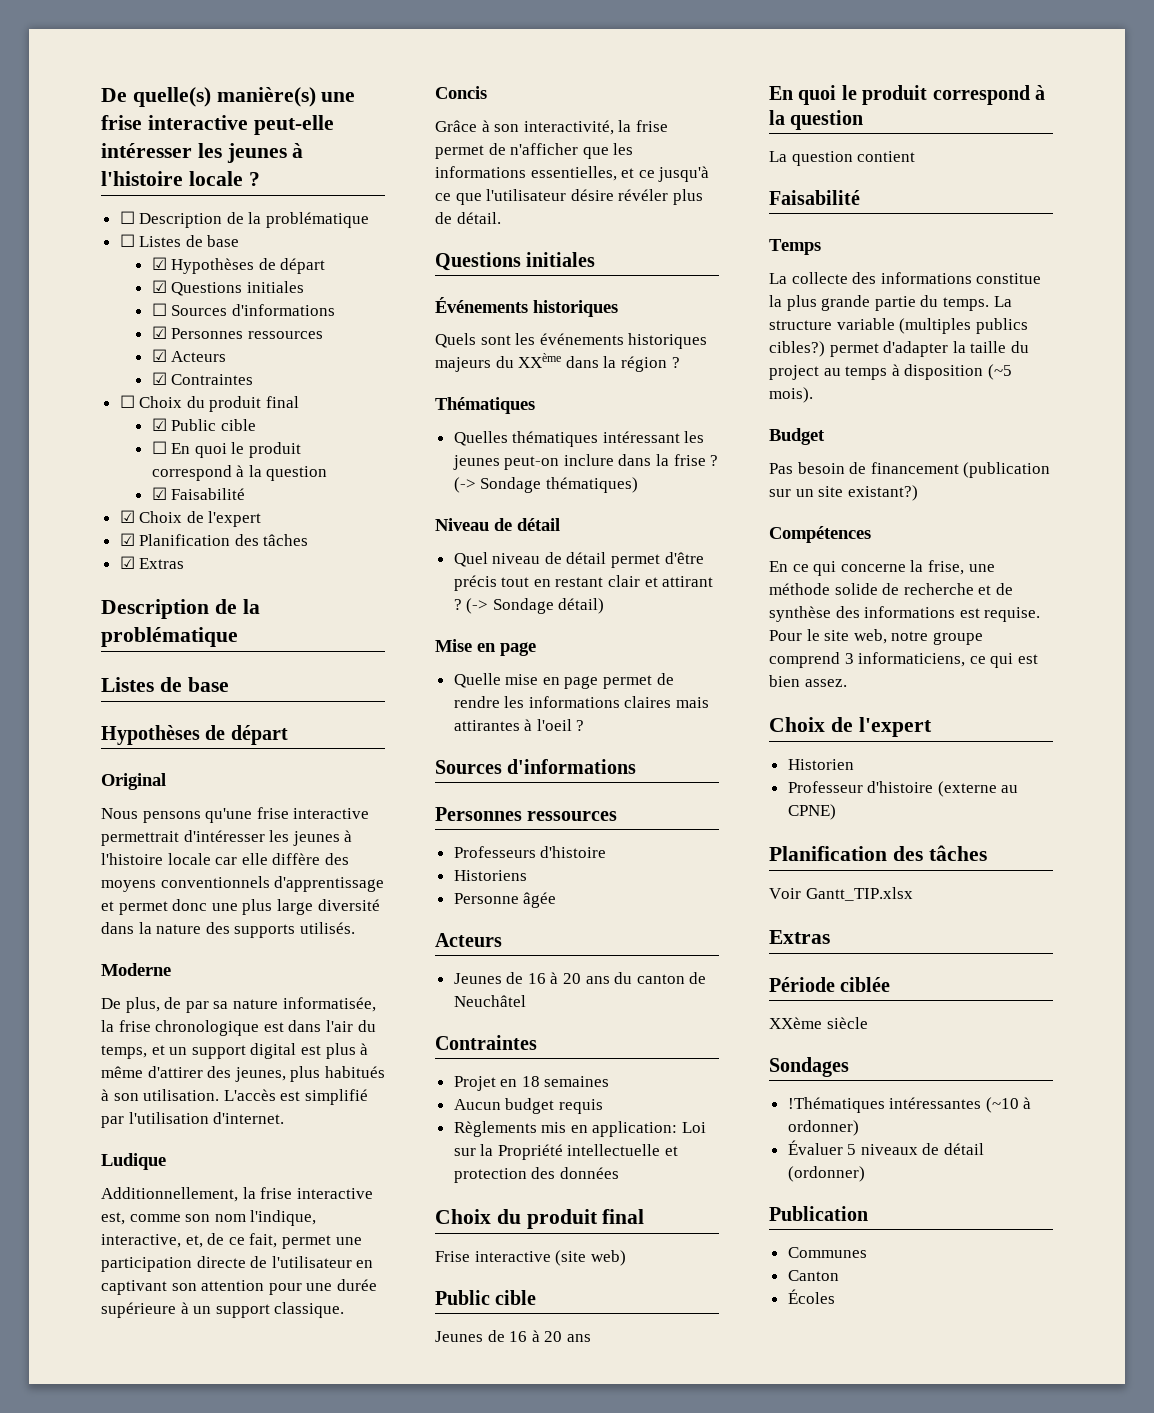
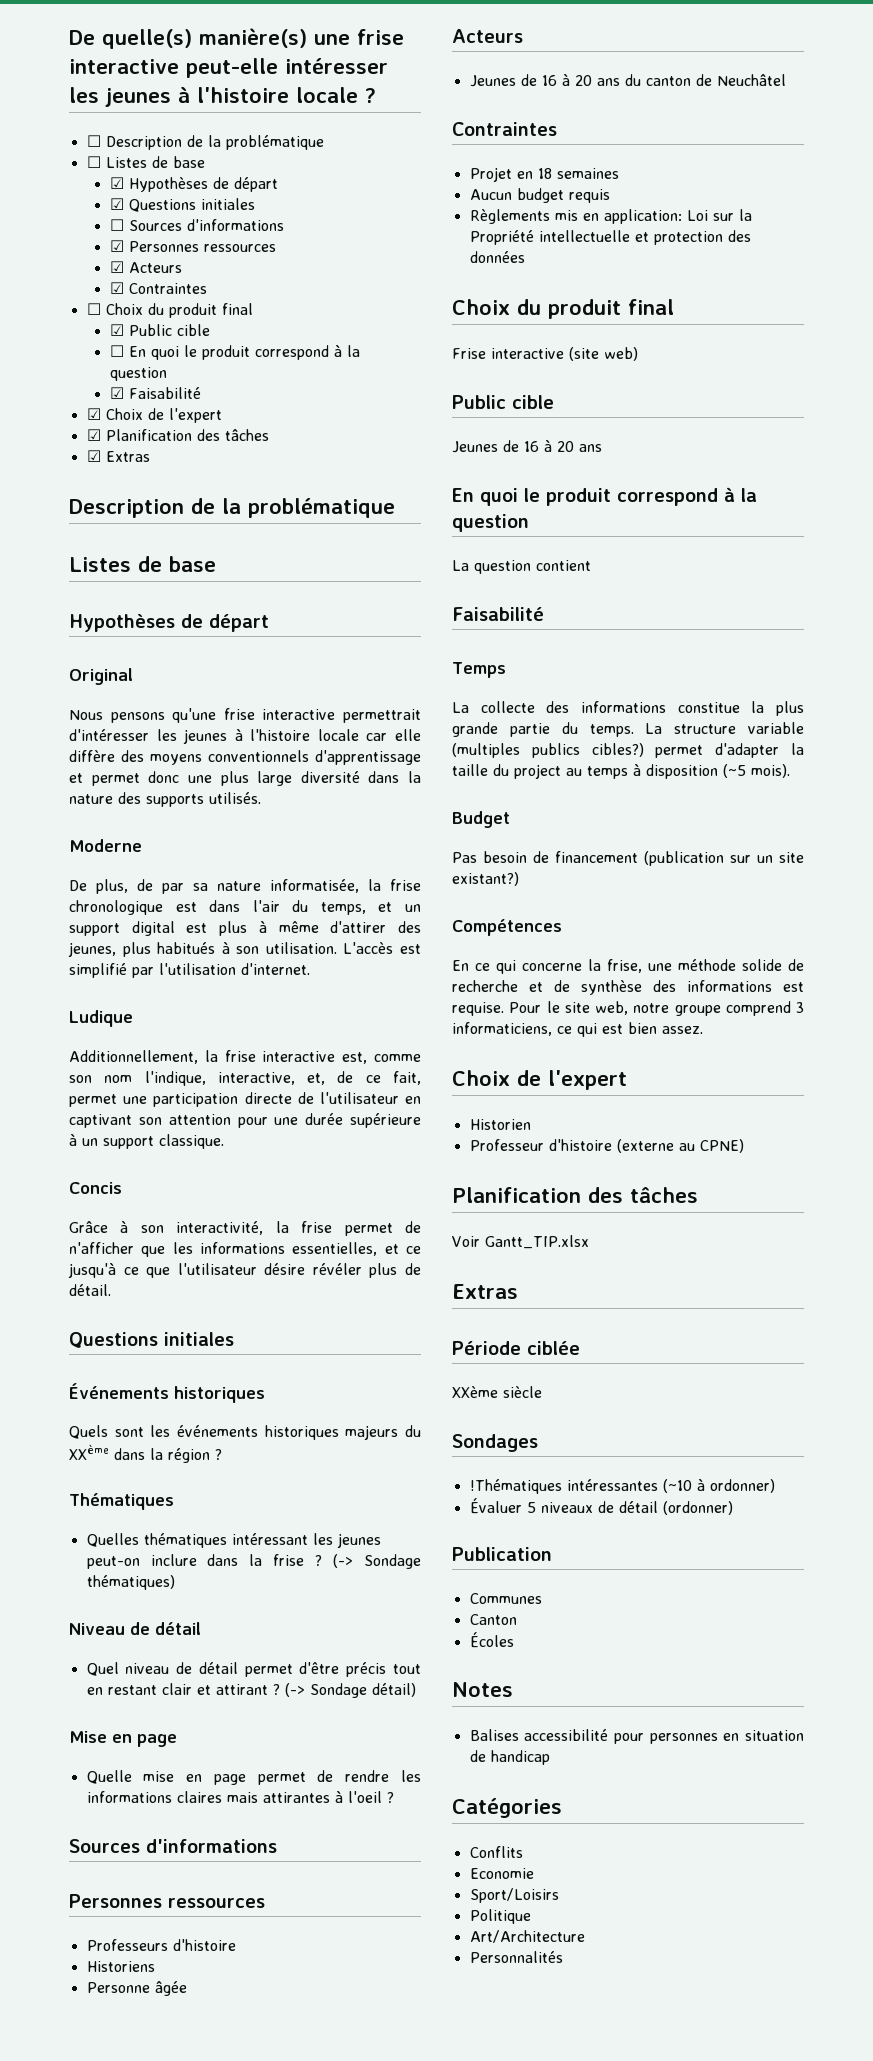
+ Notes
+ Balises accessibilité pour personnes en situation de handicap
+ Catégories
+ Conflits
+ Economie
+ Sport/Loisirs
+ Politique
+ Art/Architecture
+ Personnalités

